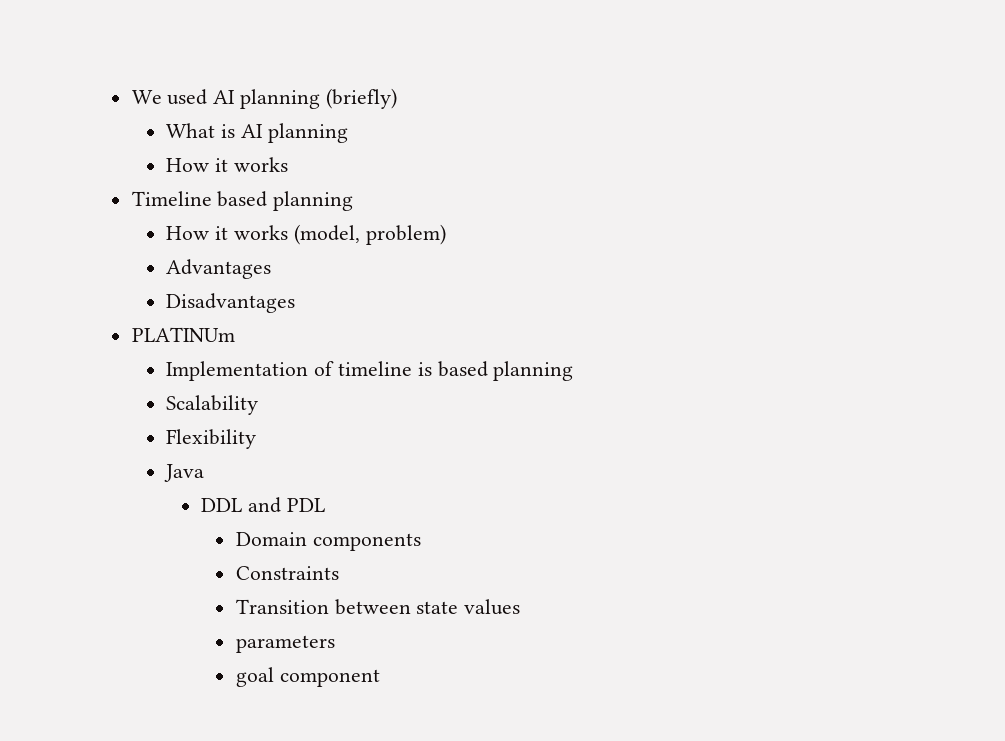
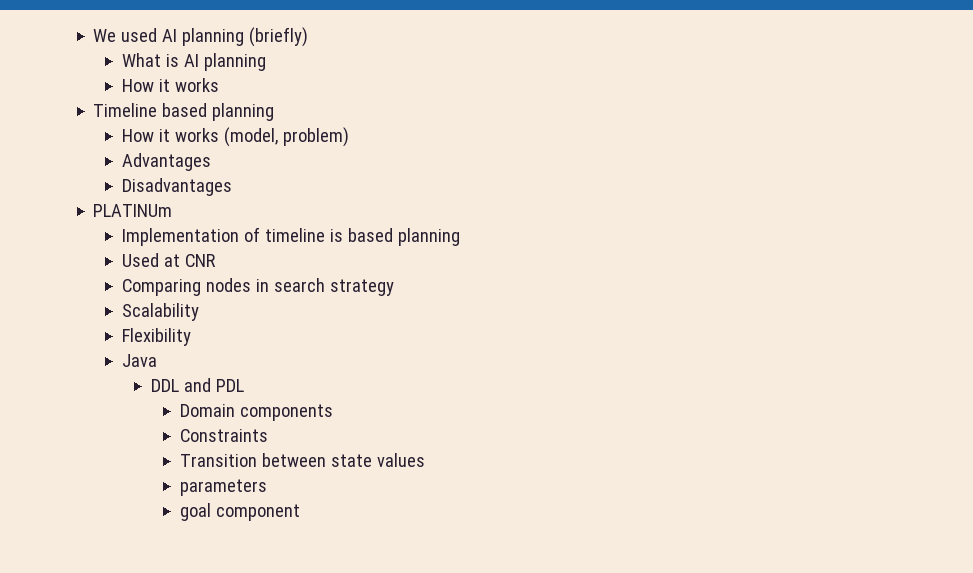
+ Used at CNR
+ Comparing nodes in search strategy

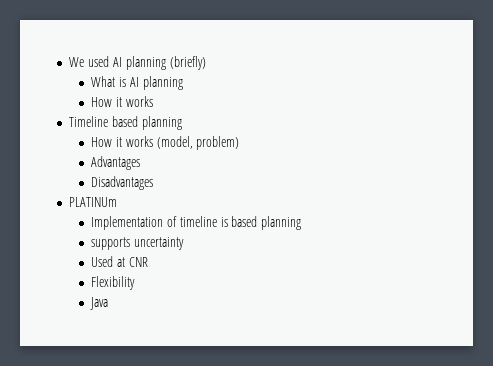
+ supports uncertainty
- Comparing nodes in search strategy
- Scalability
  Flexibility
  Java
- DDL and PDL
- Domain components
- Constraints
- Transition between state values
- parameters
- goal component

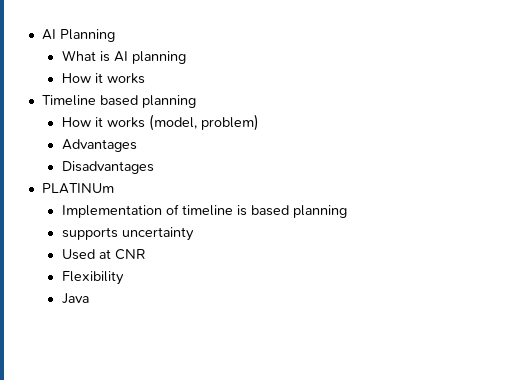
- We used AI planning (briefly)
+ AI Planning

